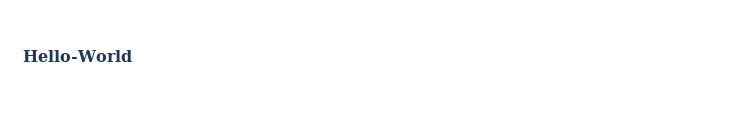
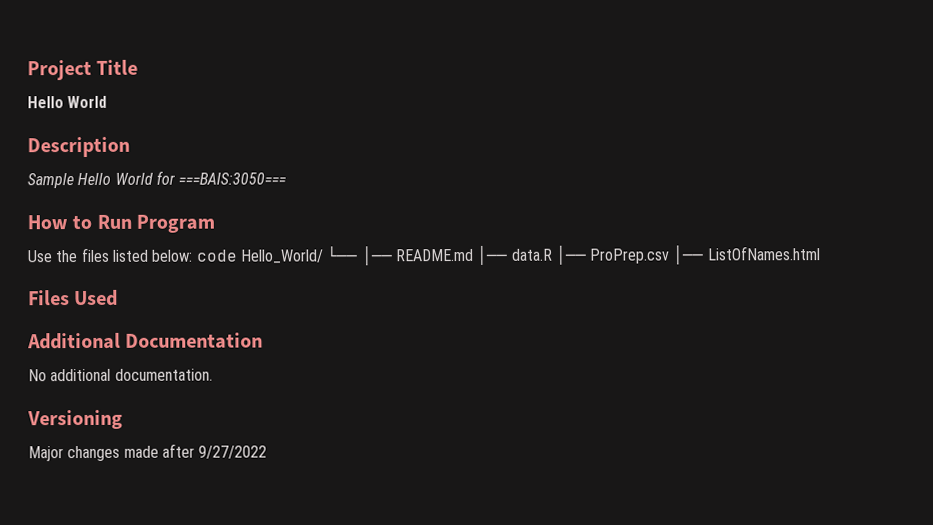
- Hello-World
+ Project Title
+ Hello World
+ Description
+ Sample Hello World for ===BAIS:3050===
+ How to Run Program
+ Use the files listed below: code Hello_World/ └── │── README.md │── data.R │── ProPrep.csv │── ListOfNames.html
+ Files Used
+ Additional Documentation
+ No additional documentation.
+ Versioning
+ Major changes made after 9/27/2022

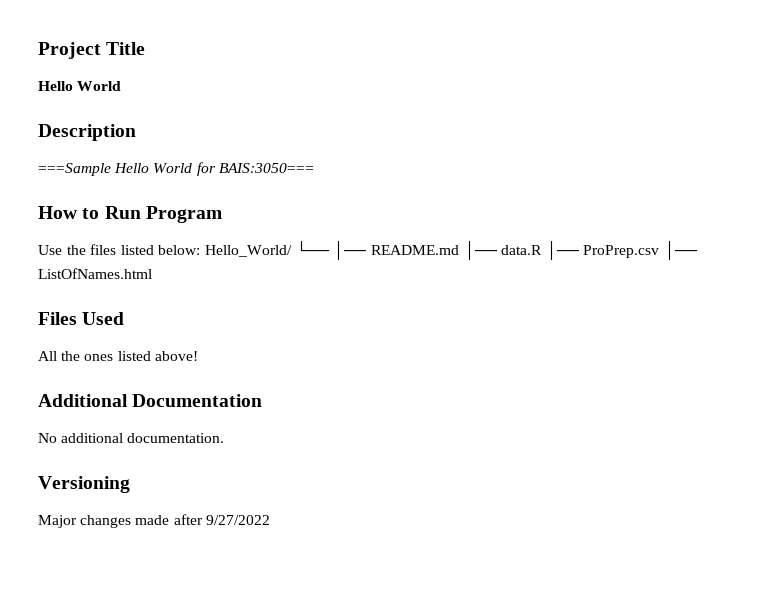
- Sample Hello World for ===BAIS:3050===
+ ===Sample Hello World for BAIS:3050===
- Use the files listed below: code Hello_World/ └── │── README.md │── data.R │── ProPrep.csv │── ListOfNames.html
+ Use the files listed below: Hello_World/ └── │── README.md │── data.R │── ProPrep.csv │── ListOfNames.html
+ All the ones listed above!

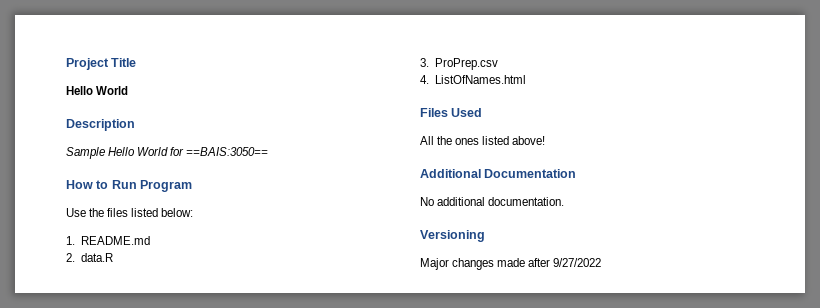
- ===Sample Hello World for BAIS:3050===
+ Sample Hello World for ==BAIS:3050==
- Use the files listed below: Hello_World/ └── │── README.md │── data.R │── ProPrep.csv │── ListOfNames.html
+ Use the files listed below:
+ 1. README.md
+ 2. data.R
+ 3. ProPrep.csv
+ 4. ListOfNames.html

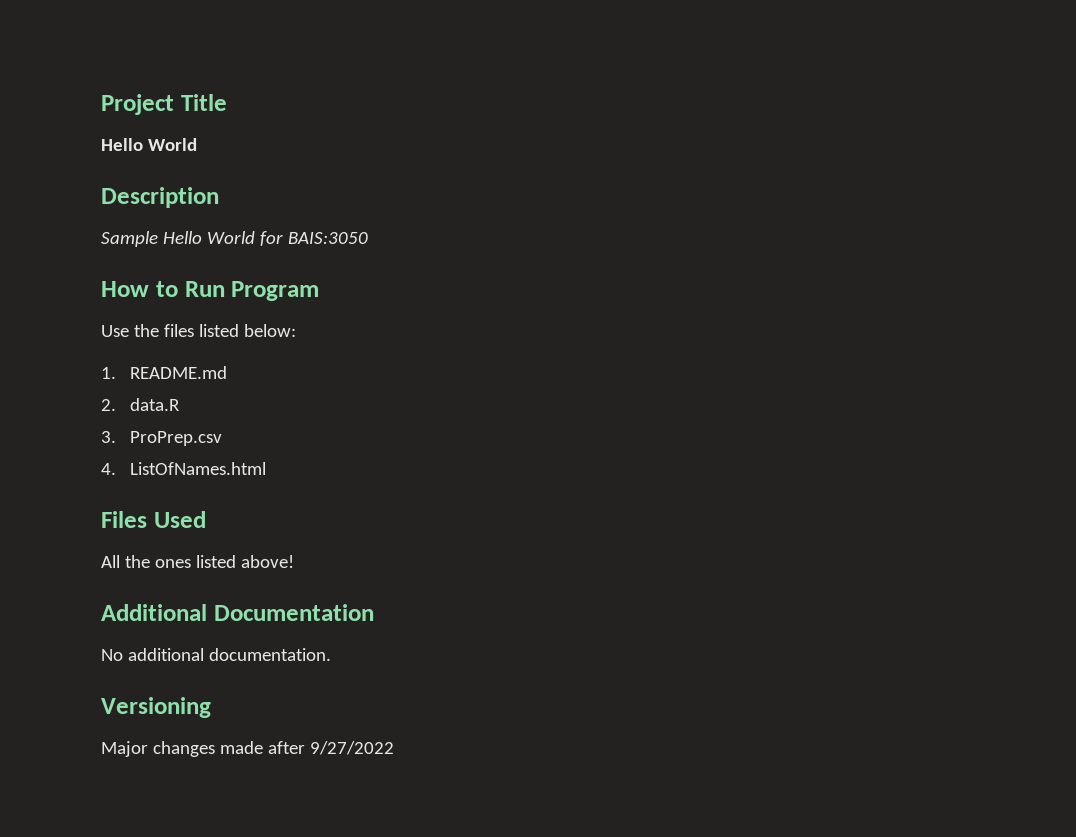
- Sample Hello World for ==BAIS:3050==
+ Sample Hello World for BAIS:3050

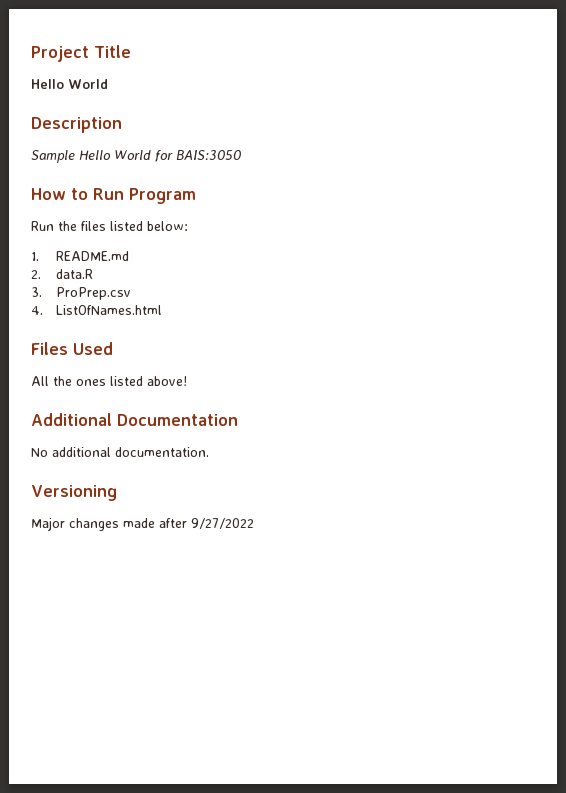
- Use the files listed below:
+ Run the files listed below:

